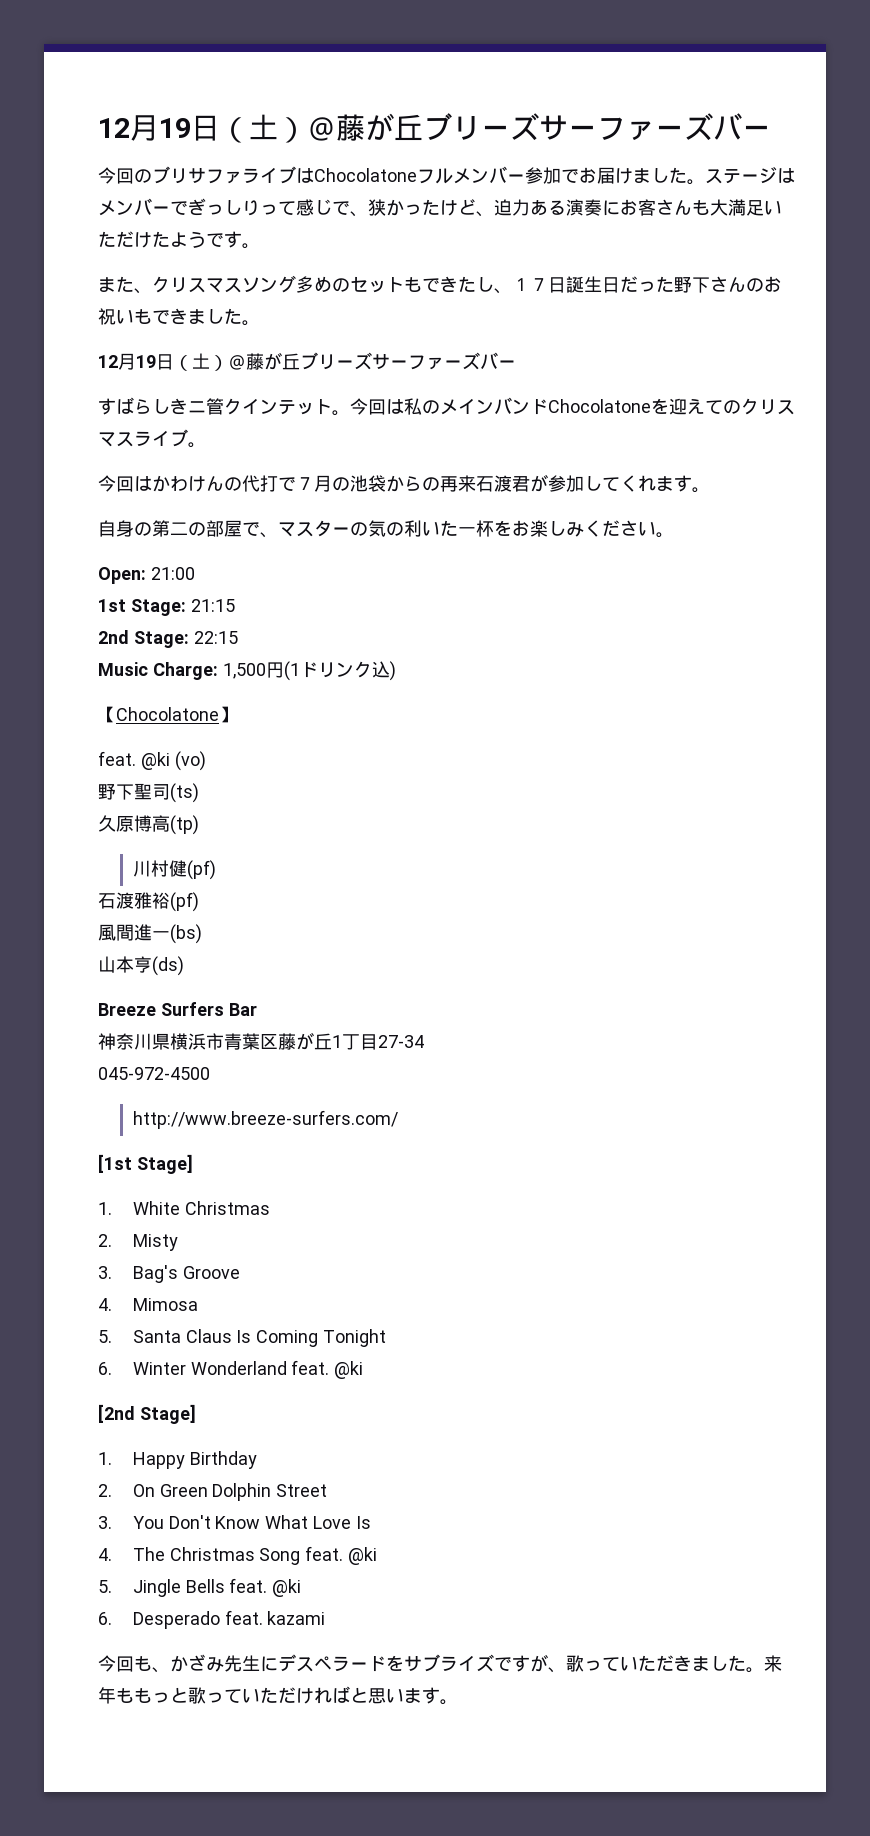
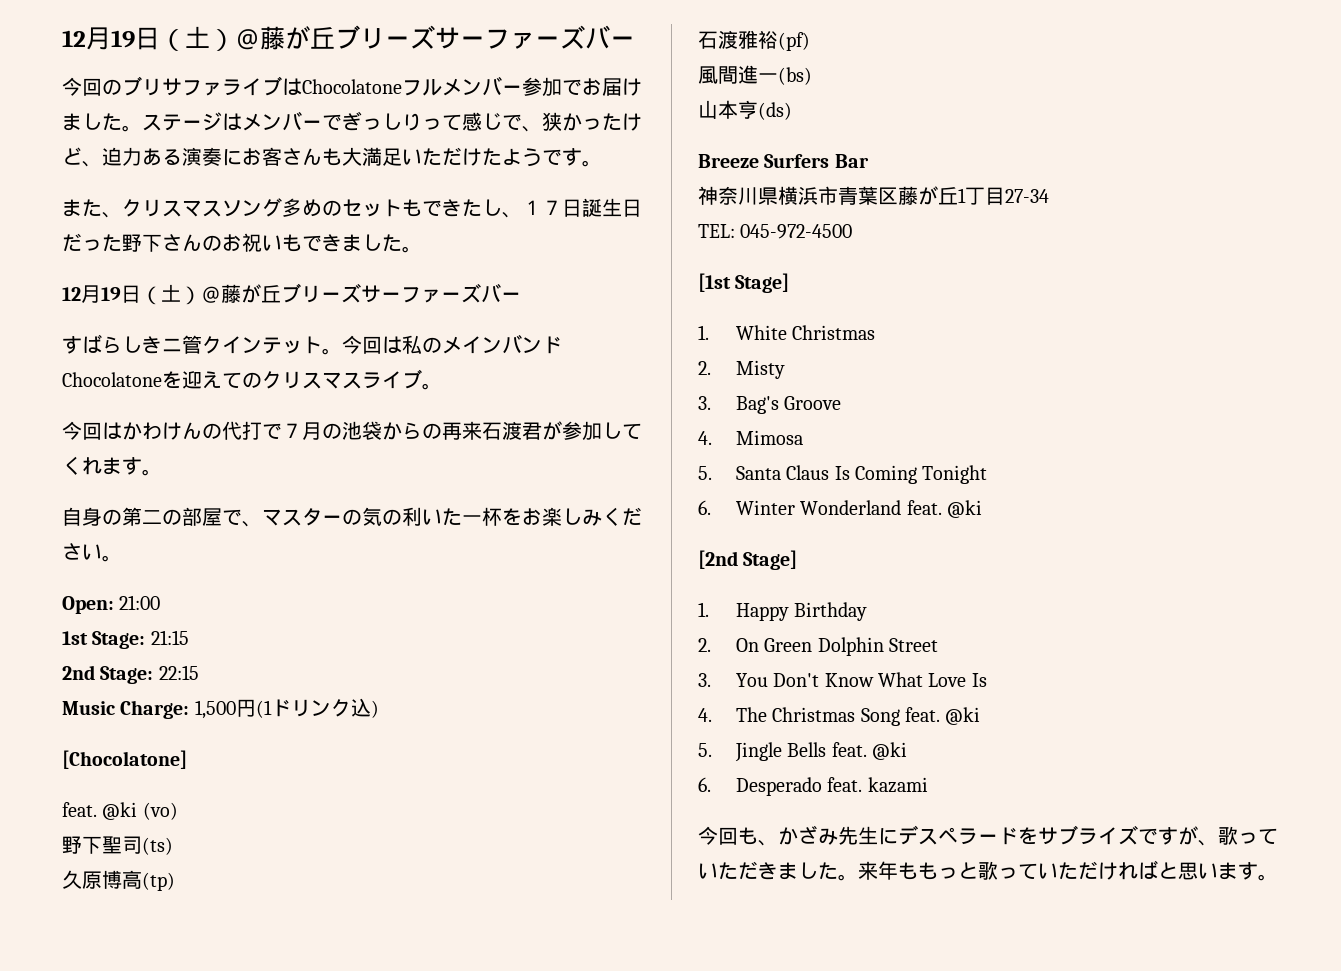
- 【Chocolatone】
+ [Chocolatone]
- 川村健(pf)
- 045-972-4500
+ TEL: 045-972-4500
- http://www.breeze-surfers.com/

